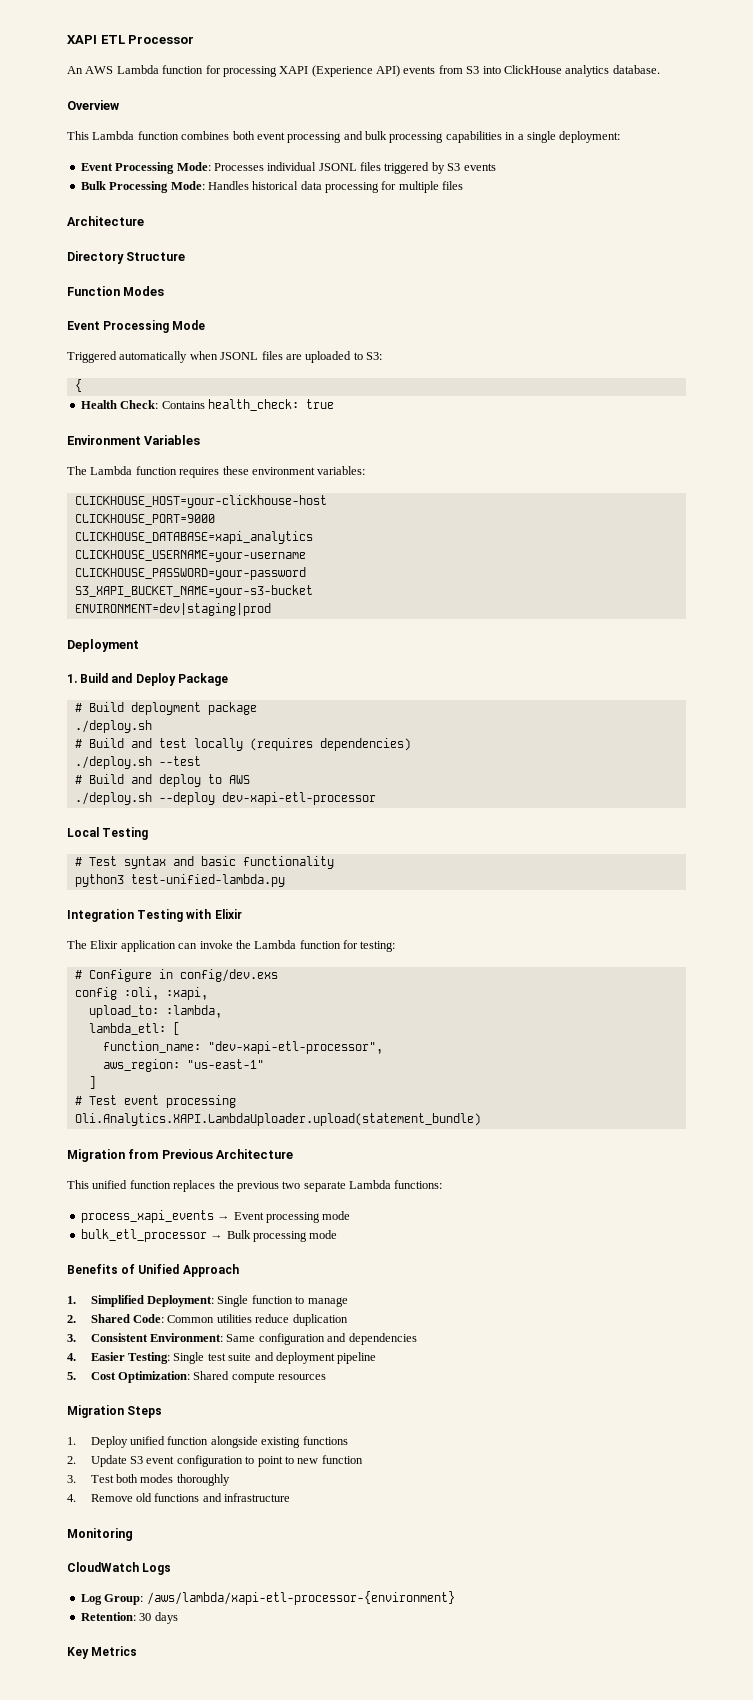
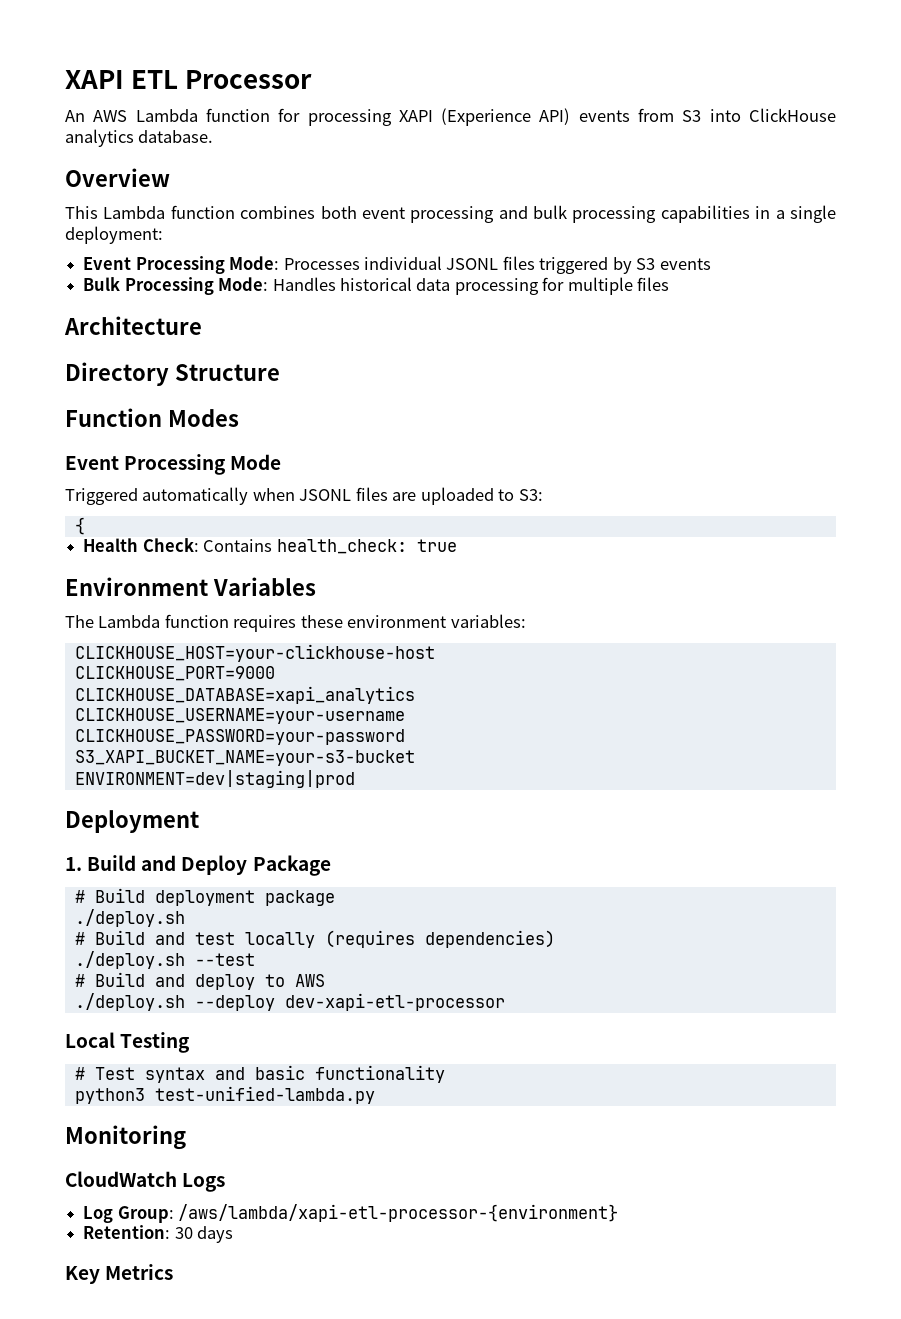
- Integration Testing with Elixir
- The Elixir application can invoke the Lambda function for testing:
- # Configure in config/dev.exs
- config :oli, :xapi,
- upload_to: :lambda,
- lambda_etl: [
- function_name: "dev-xapi-etl-processor",
- aws_region: "us-east-1"
- ]
- # Test event processing
- Oli.Analytics.XAPI.LambdaUploader.upload(statement_bundle)
- Migration from Previous Architecture
- This unified function replaces the previous two separate Lambda functions:
- process_xapi_events → Event processing mode
- bulk_etl_processor → Bulk processing mode
- Benefits of Unified Approach
- 1. Simplified Deployment: Single function to manage
- 2. Shared Code: Common utilities reduce duplication
- 3. Consistent Environment: Same configuration and dependencies
- 4. Easier Testing: Single test suite and deployment pipeline
- 5. Cost Optimization: Shared compute resources
- Migration Steps
- 1. Deploy unified function alongside existing functions
- 2. Update S3 event configuration to point to new function
- 3. Test both modes thoroughly
- 4. Remove old functions and infrastructure

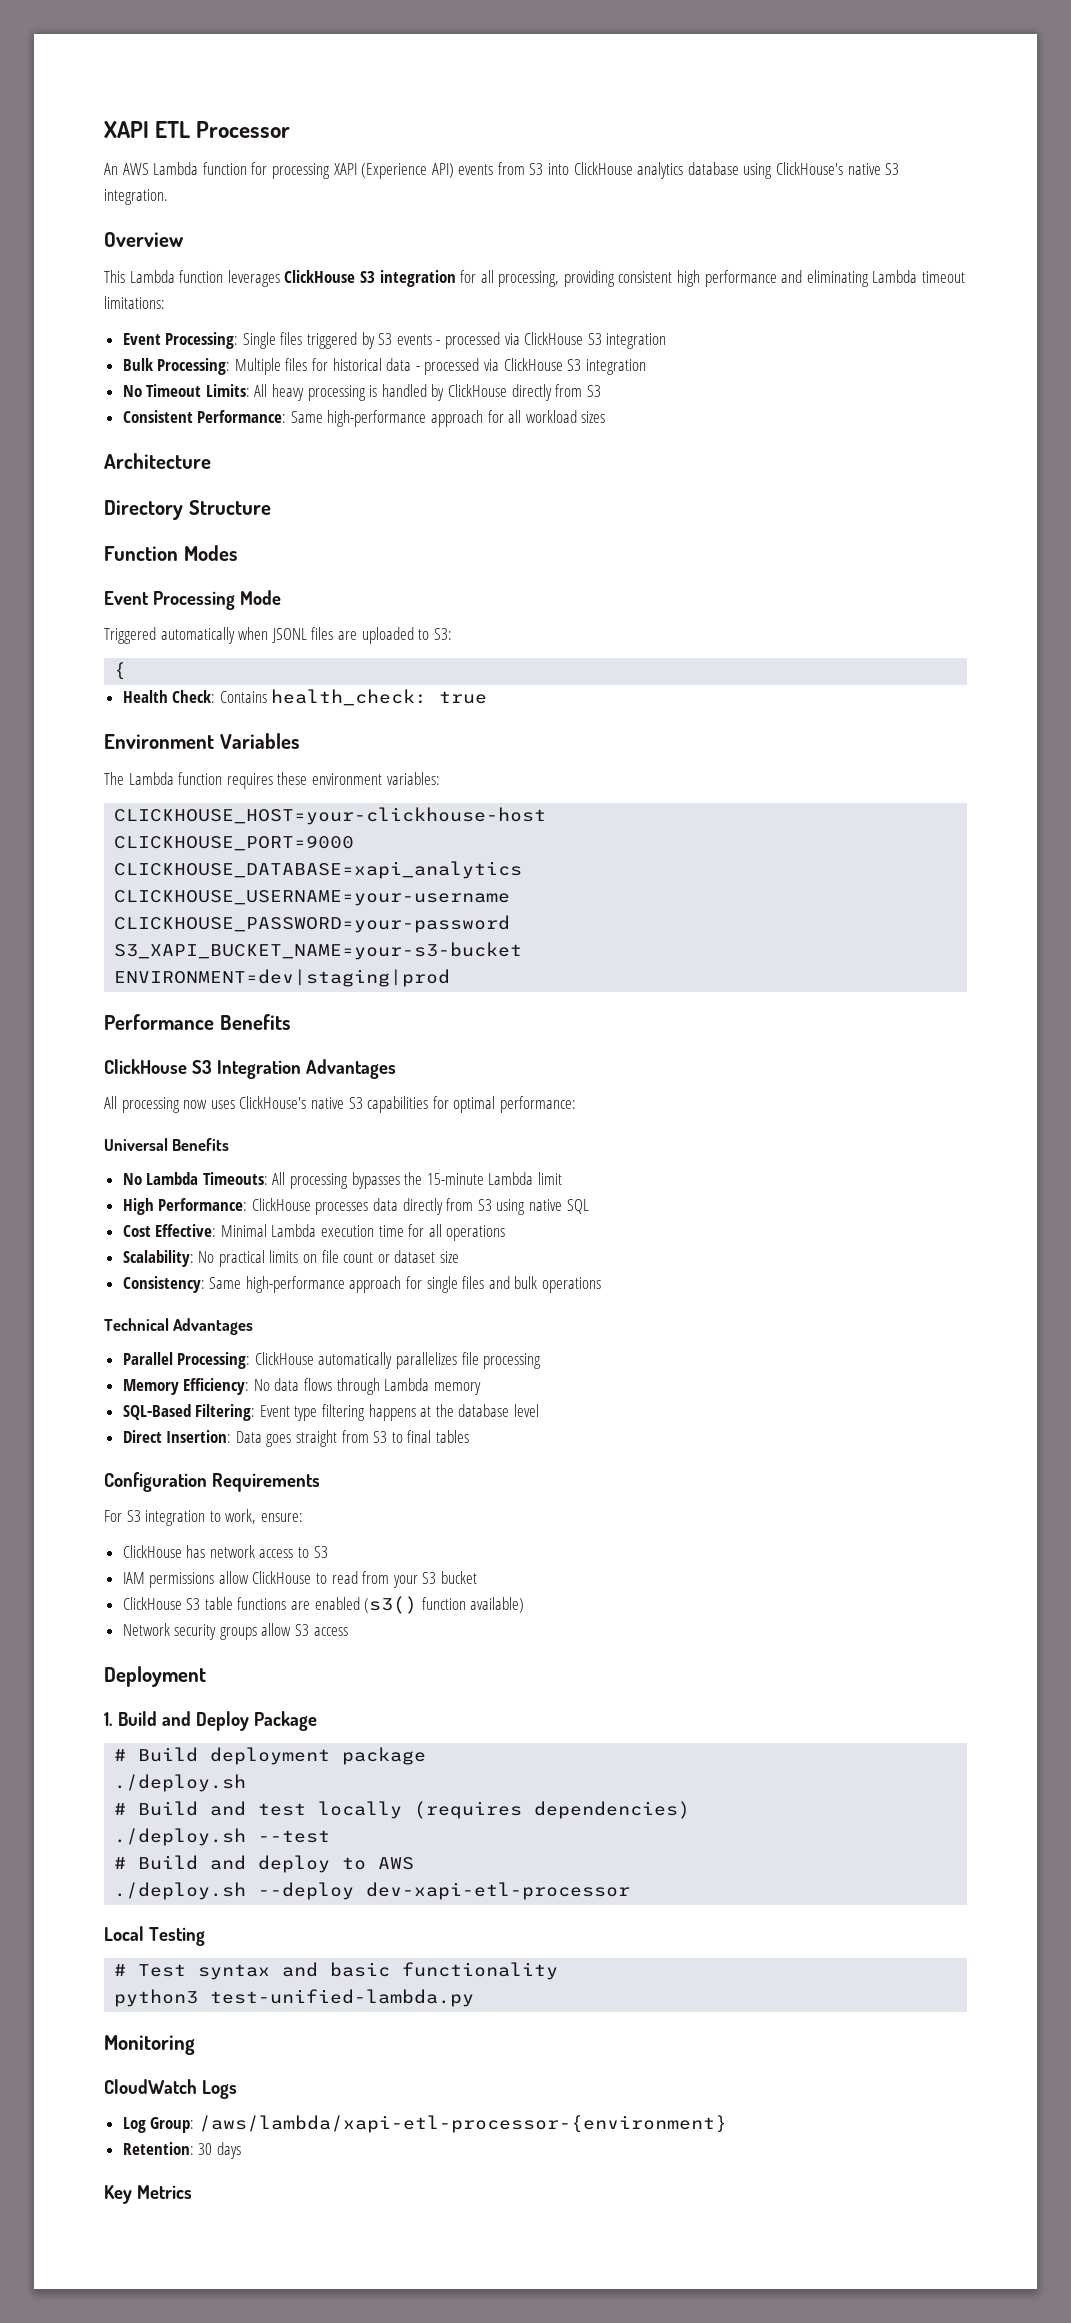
- An AWS Lambda function for processing XAPI (Experience API) events from S3 into ClickHouse analytics database.
+ An AWS Lambda function for processing XAPI (Experience API) events from S3 into ClickHouse analytics database using ClickHouse's native S3 integration.
  Overview
- This Lambda function combines both event processing and bulk processing capabilities in a single deployment:
- Event Processing Mode: Processes individual JSONL files triggered by S3 events
- Bulk Processing Mode: Handles historical data processing for multiple files
+ This Lambda function leverages ClickHouse S3 integration for all processing, providing consistent high performance and eliminating Lambda timeout limitations:
+ Event Processing: Single files triggered by S3 events - processed via ClickHouse S3 integration
+ Bulk Processing: Multiple files for historical data - processed via ClickHouse S3 integration
+ No Timeout Limits: All heavy processing is handled by ClickHouse directly from S3
+ Consistent Performance: Same high-performance approach for all workload sizes
+ Performance Benefits
+ ClickHouse S3 Integration Advantages
+ All processing now uses ClickHouse's native S3 capabilities for optimal performance:
+ Universal Benefits
+ No Lambda Timeouts: All processing bypasses the 15-minute Lambda limit
+ High Performance: ClickHouse processes data directly from S3 using native SQL
+ Cost Effective: Minimal Lambda execution time for all operations
+ Scalability: No practical limits on file count or dataset size
+ Consistency: Same high-performance approach for single files and bulk operations
+ Technical Advantages
+ Parallel Processing: ClickHouse automatically parallelizes file processing
+ Memory Efficiency: No data flows through Lambda memory
+ SQL-Based Filtering: Event type filtering happens at the database level
+ Direct Insertion: Data goes straight from S3 to final tables
+ Configuration Requirements
+ For S3 integration to work, ensure:
+ ClickHouse has network access to S3
+ IAM permissions allow ClickHouse to read from your S3 bucket
+ ClickHouse S3 table functions are enabled (s3() function available)
+ Network security groups allow S3 access

